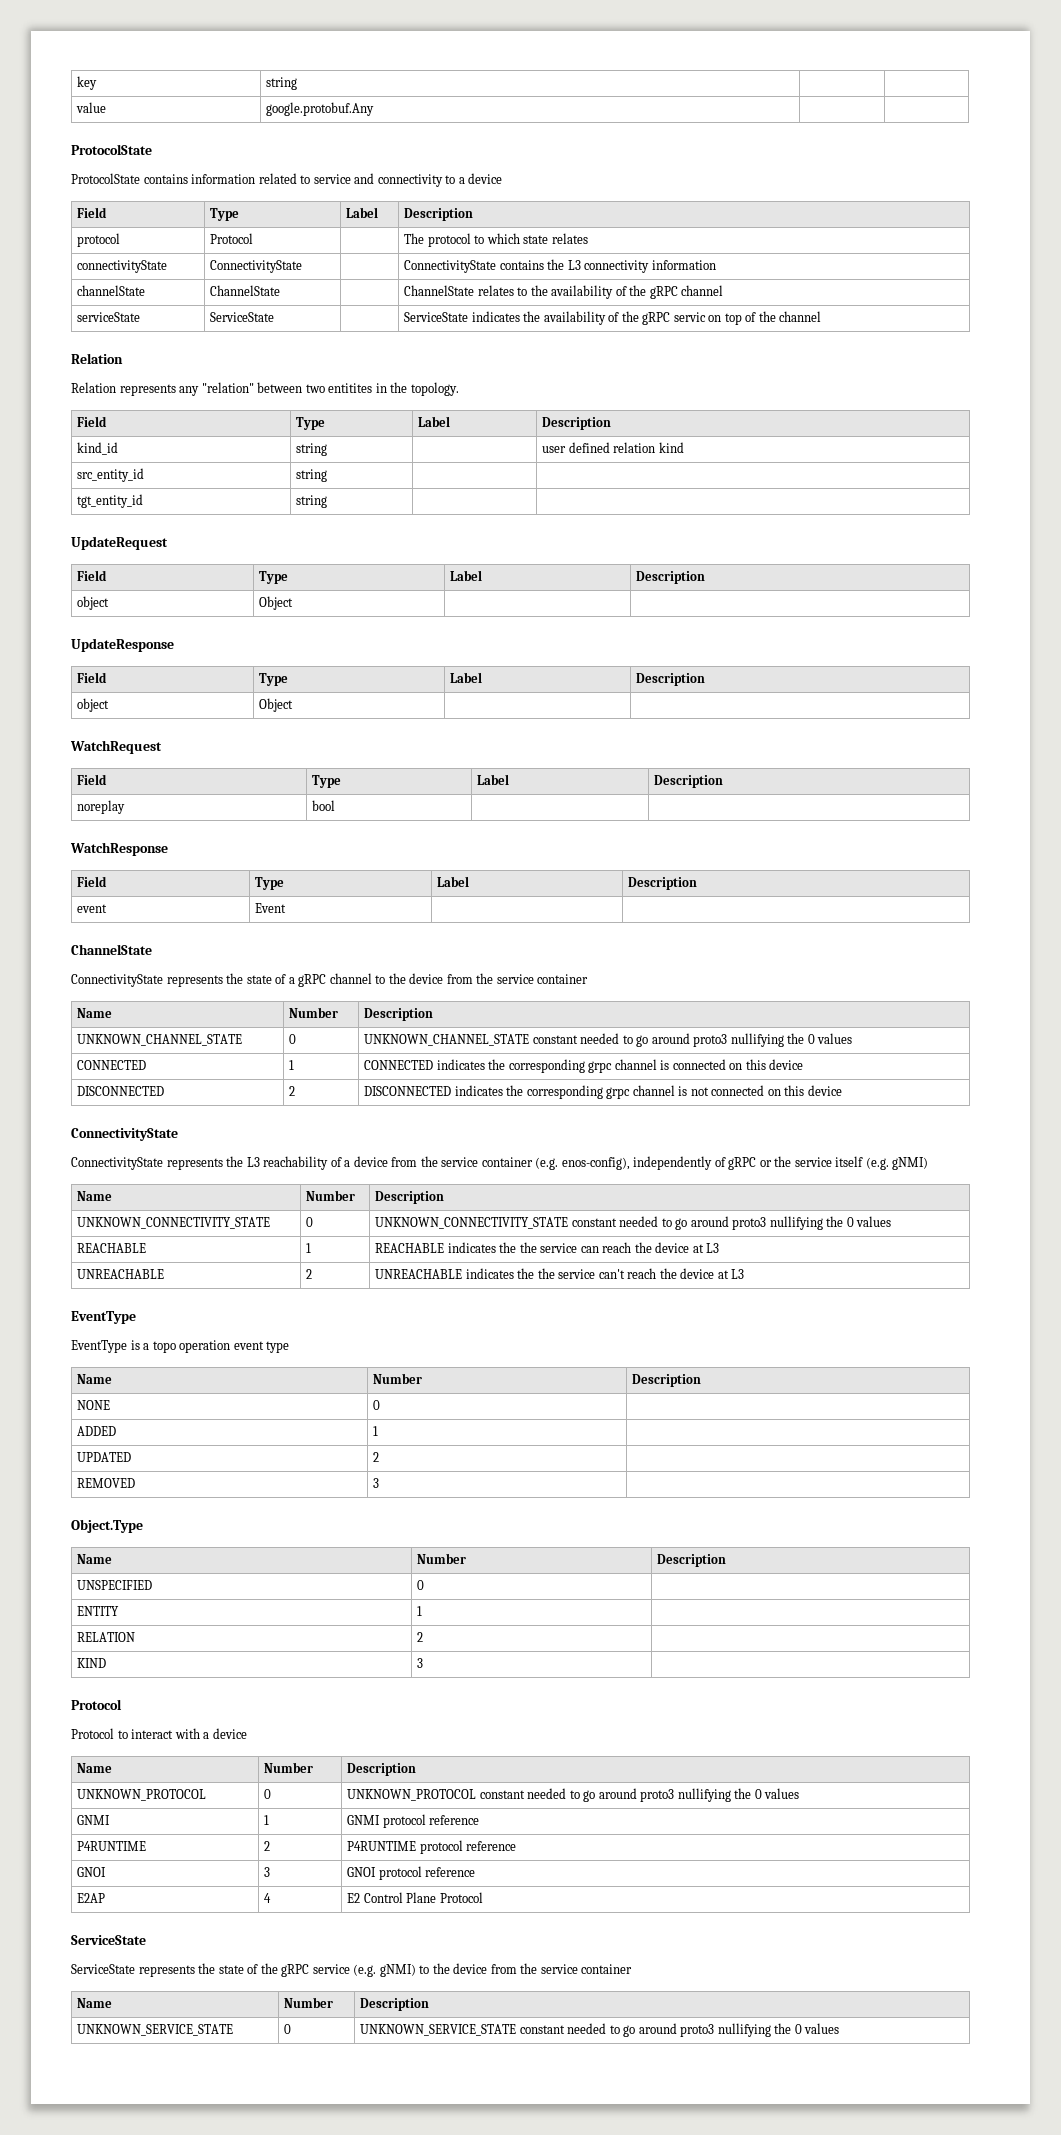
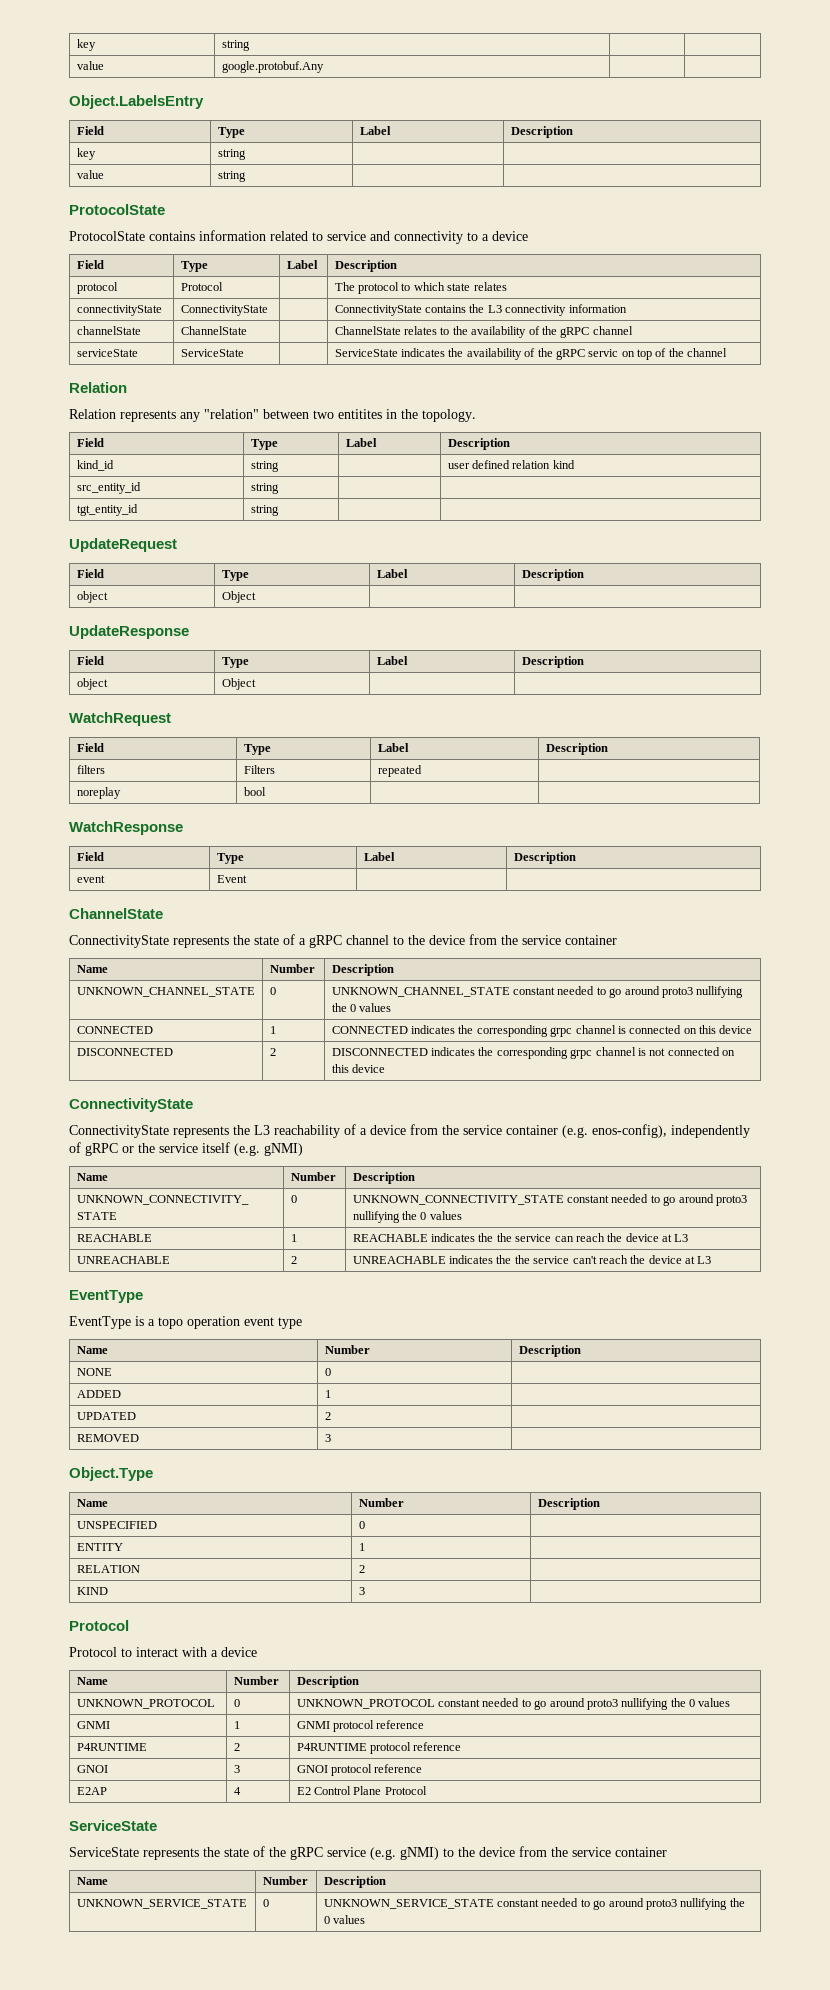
+ Object.LabelsEntry
+ Field | Type | Label | Description
+ key | string | |
+ value | string | |
+ filters | Filters | repeated |

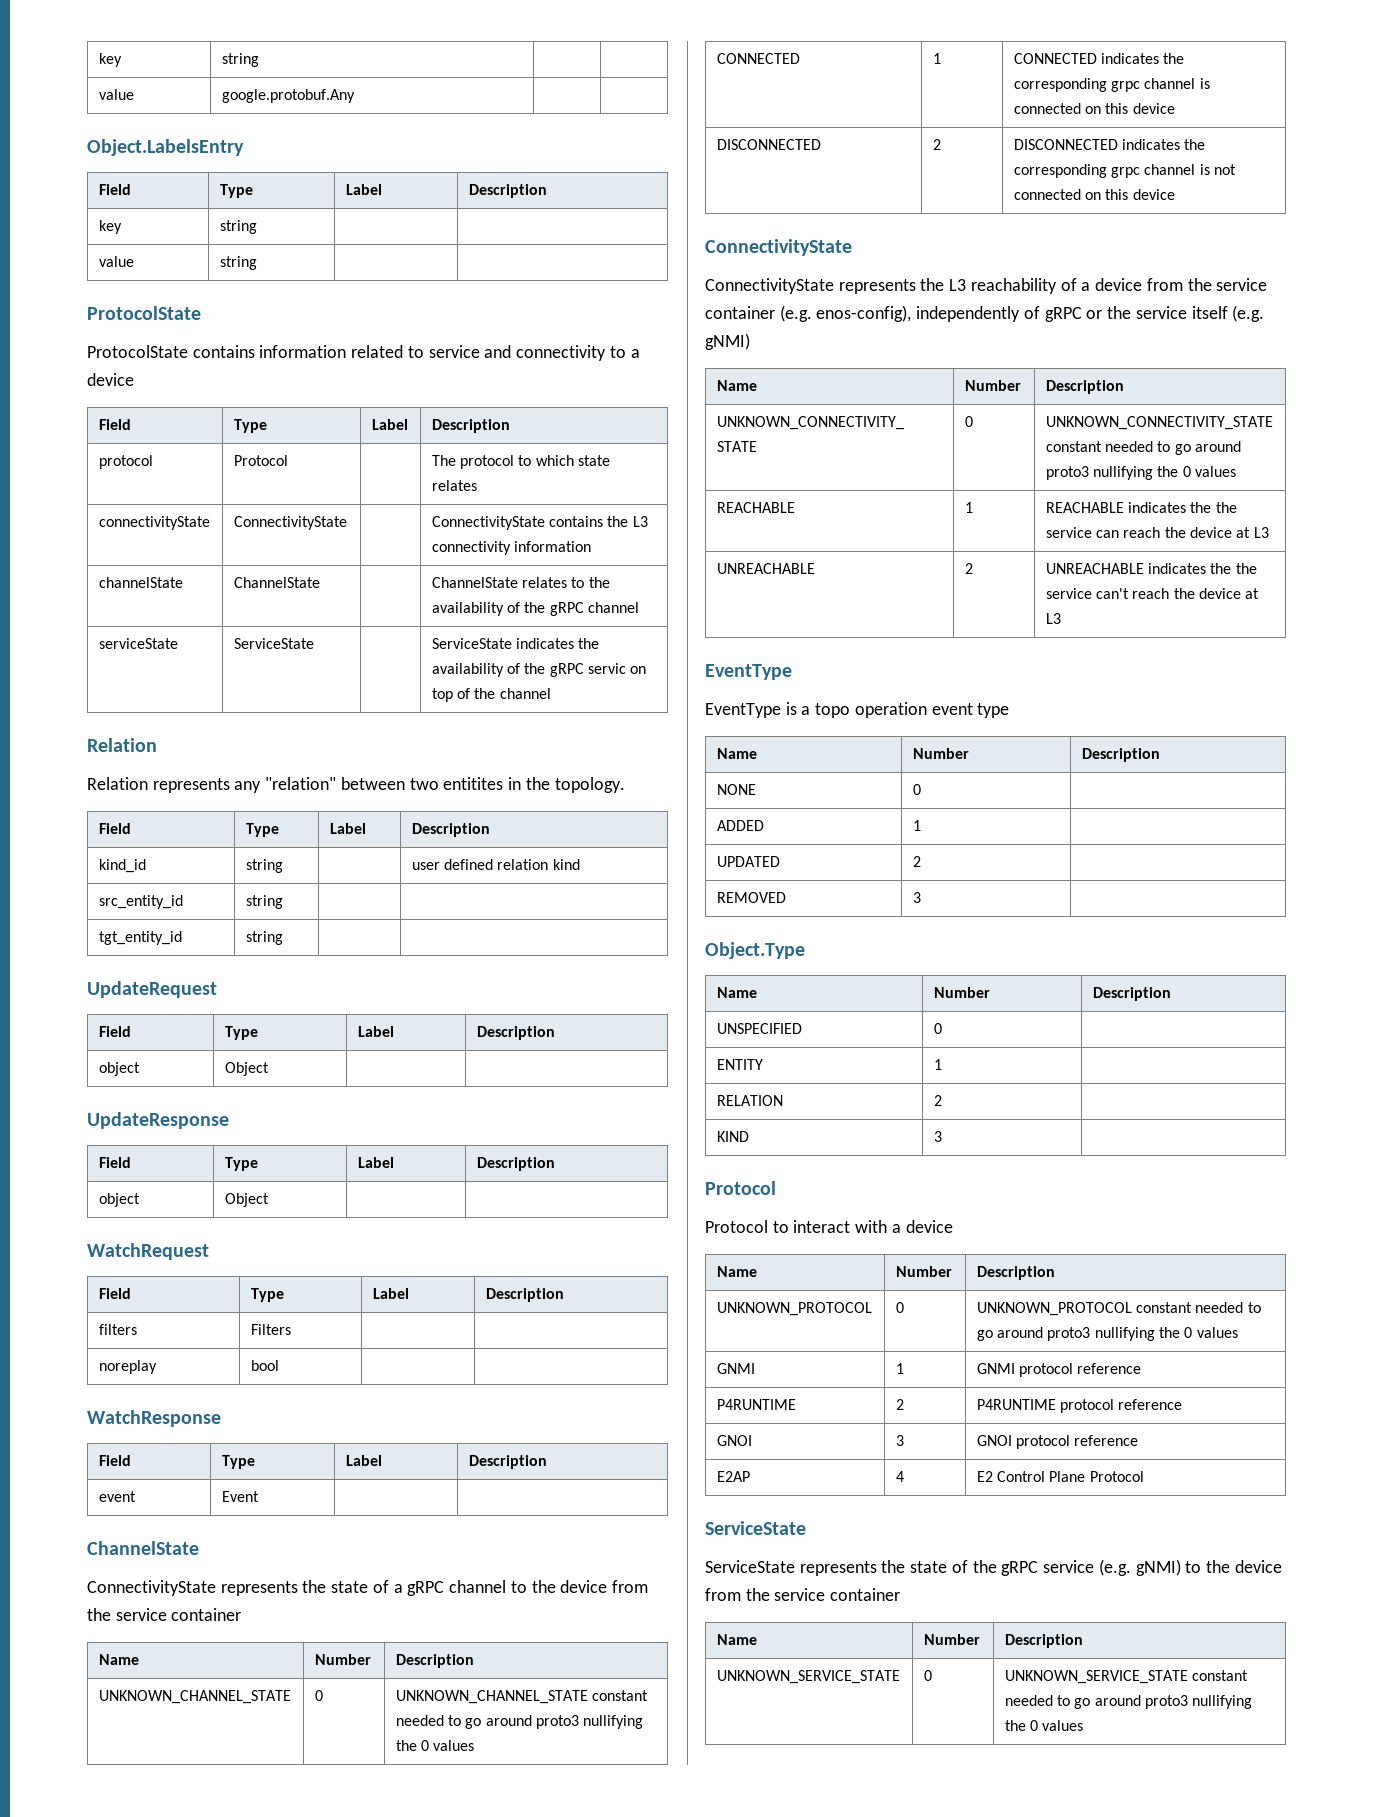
- filters | Filters | repeated |
+ filters | Filters | |

